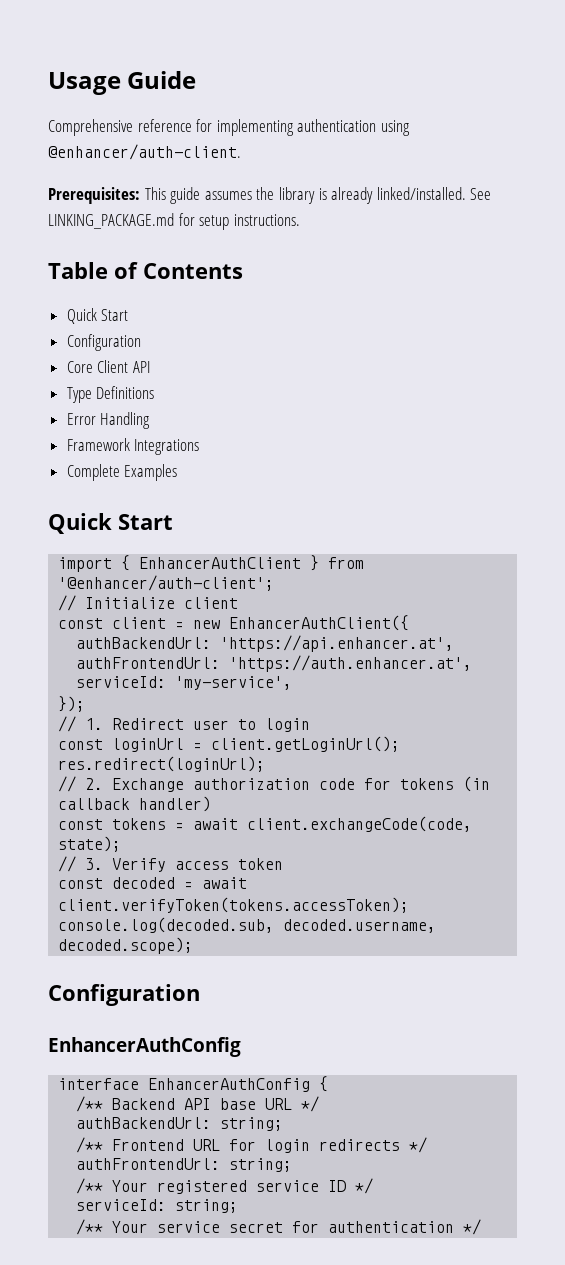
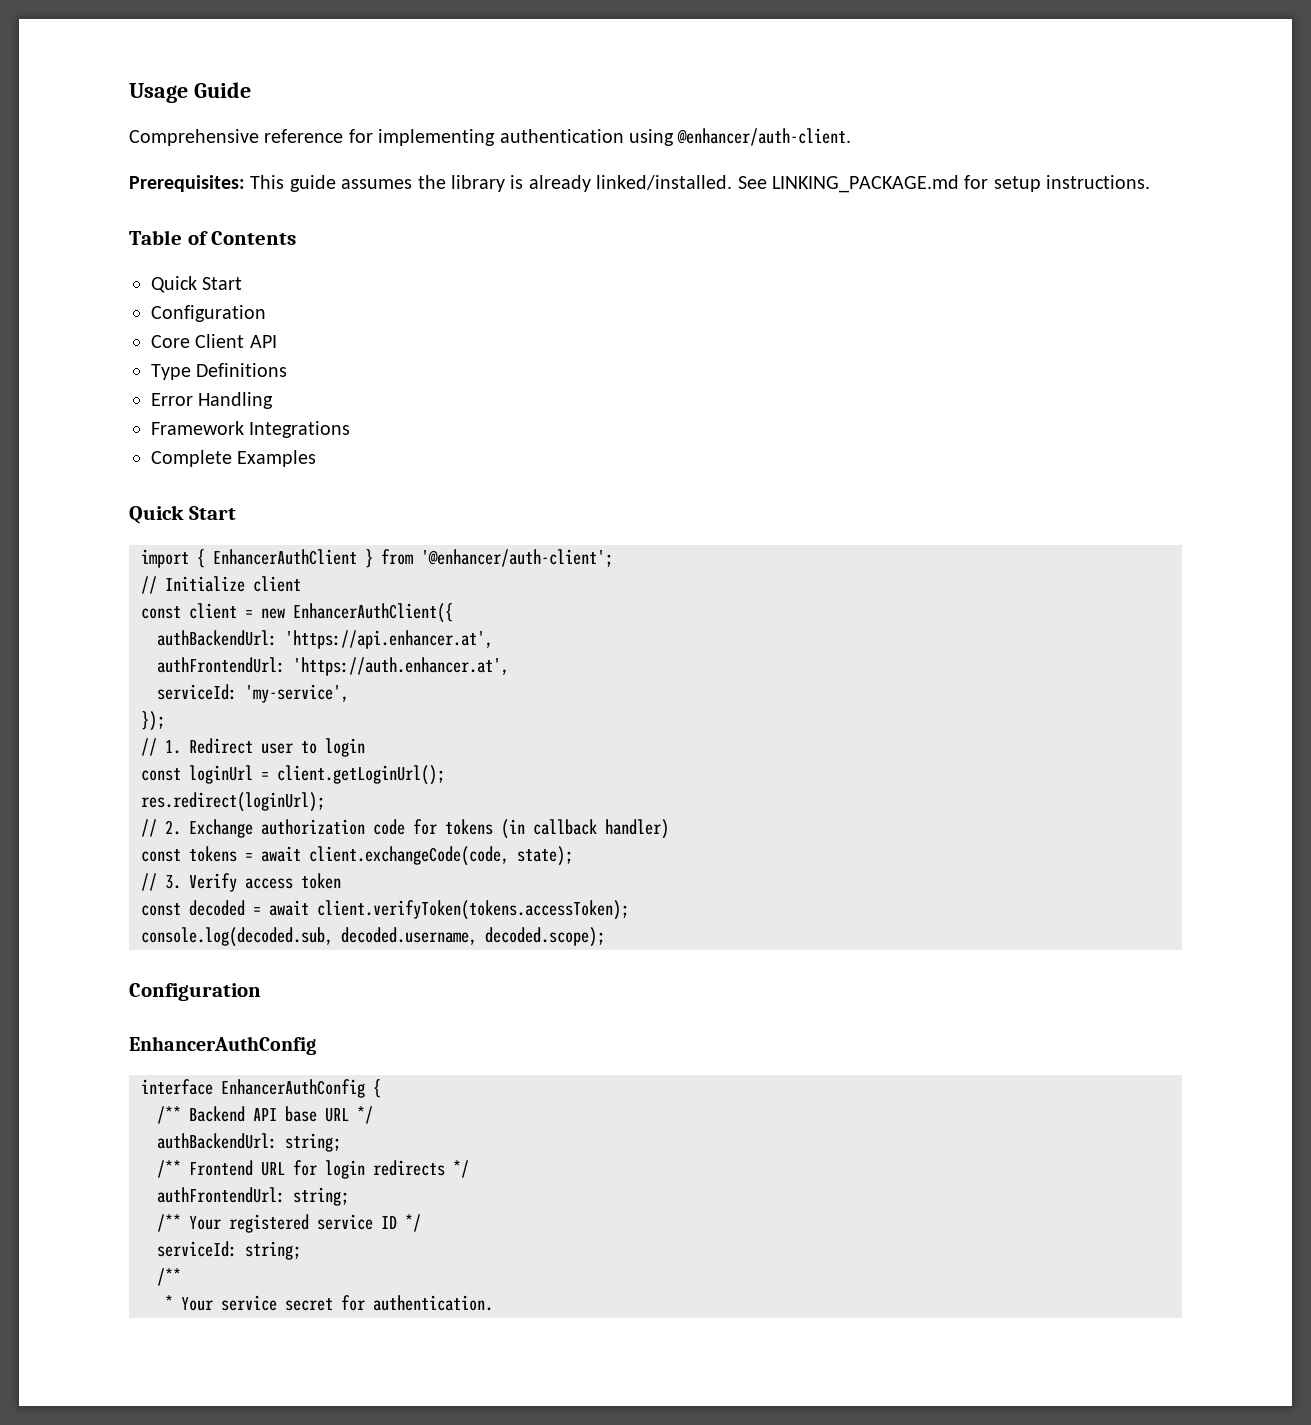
  serviceId: string;
- /** Your service secret for authentication */
+ /**
+ * Your service secret for authentication.

